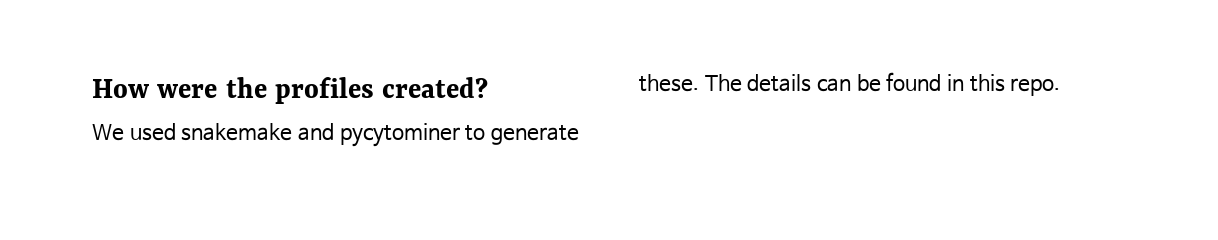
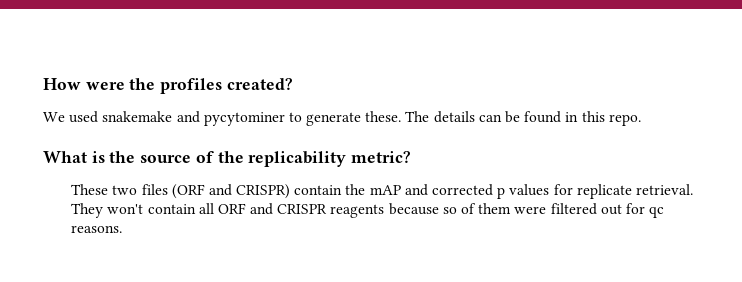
+ What is the source of the replicability metric?
+ These two files (ORF and CRISPR) contain the mAP and corrected p values for replicate retrieval. They won't contain all ORF and CRISPR reagents because so of them were filtered out for qc reasons.

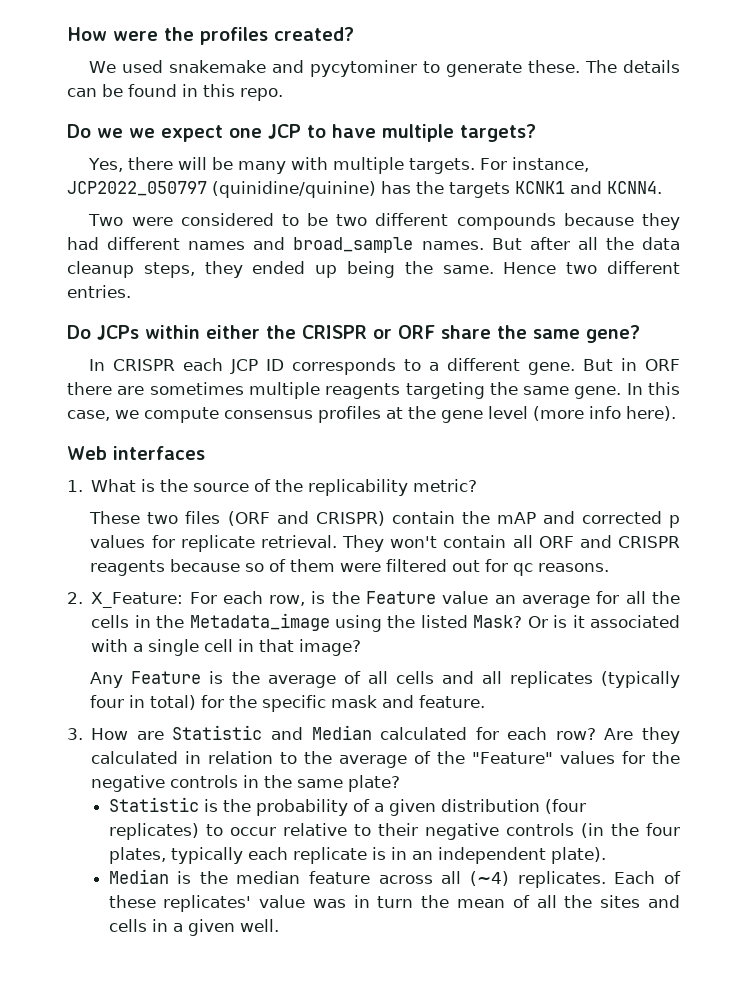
- What is the source of the replicability metric?
+ Do we we expect one JCP to have multiple targets?
+ Yes, there will be many with multiple targets. For instance, JCP2022_050797 (quinidine/quinine) has the targets KCNK1 and KCNN4.
+ Two were considered to be two different compounds because they had different names and broad_sample names. But after all the data cleanup steps, they ended up being the same. Hence two different entries.
+ Do JCPs within either the CRISPR or ORF share the same gene?
+ In CRISPR each JCP ID corresponds to a different gene. But in ORF there are sometimes multiple reagents targeting the same gene. In this case, we compute consensus profiles at the gene level (more info here).
+ Web interfaces
+ 1. What is the source of the replicability metric?
+ 2. X_Feature: For each row, is the Feature value an average for all the cells in the Metadata_image using the listed Mask? Or is it associated with a single cell in that image?
+ Any Feature is the average of all cells and all replicates (typically four in total) for the specific mask and feature.
+ 3. How are Statistic and Median calculated for each row? Are they calculated in relation to the average of the "Feature" values for the negative controls in the same plate?
+ Statistic is the probability of a given distribution (four replicates) to occur relative to their negative controls (in the four plates, typically each replicate is in an independent plate).
+ Median is the median feature across all (~4) replicates. Each of these replicates' value was in turn the mean of all the sites and cells in a given well.

